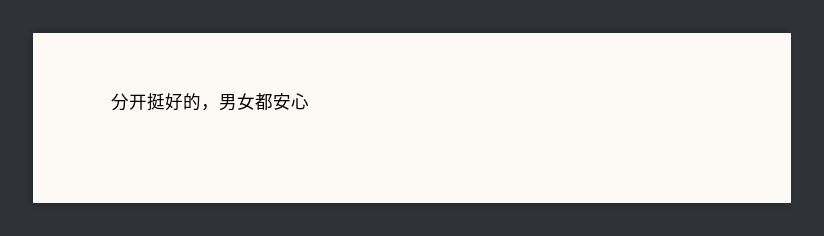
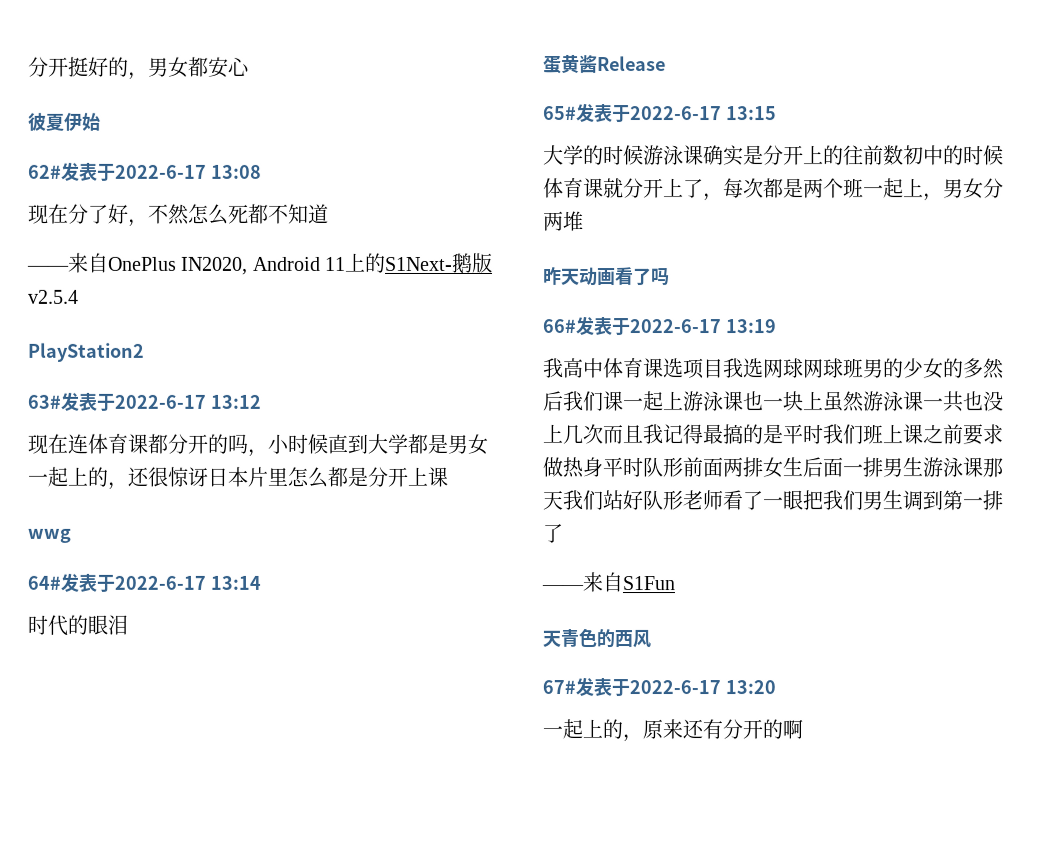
+ 彼夏伊始
+ 62#发表于2022-6-17 13:08
+ 现在分了好，不然怎么死都不知道
+ ——来自OnePlus IN2020, Android 11上的S1Next-鹅版v2.5.4
+ PlayStation2
+ 63#发表于2022-6-17 13:12
+ 现在连体育课都分开的吗，小时候直到大学都是男女一起上的，还很惊讶日本片里怎么都是分开上课
+ wwg
+ 64#发表于2022-6-17 13:14
+ 时代的眼泪
+ 蛋黄酱Release
+ 65#发表于2022-6-17 13:15
+ 大学的时候游泳课确实是分开上的往前数初中的时候体育课就分开上了，每次都是两个班一起上，男女分两堆
+ 昨天动画看了吗
+ 66#发表于2022-6-17 13:19
+ 我高中体育课选项目我选网球网球班男的少女的多然后我们课一起上游泳课也一块上虽然游泳课一共也没上几次而且我记得最搞的是平时我们班上课之前要求做热身平时队形前面两排女生后面一排男生游泳课那天我们站好队形老师看了一眼把我们男生调到第一排了
+ ——来自S1Fun
+ 天青色的西风
+ 67#发表于2022-6-17 13:20
+ 一起上的，原来还有分开的啊

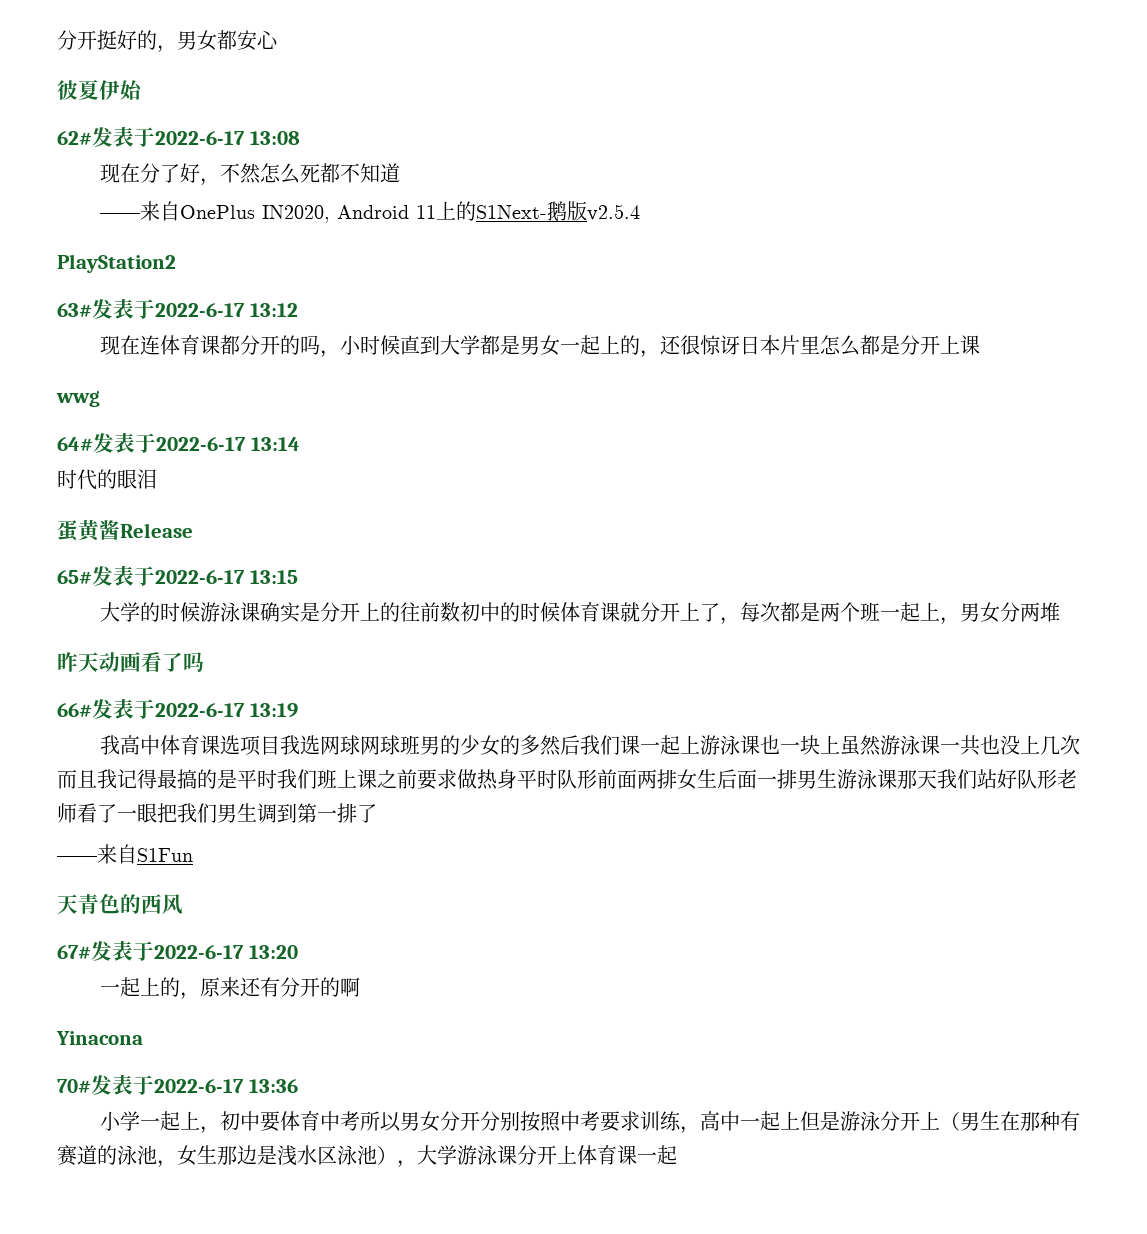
+ Yinacona
+ 70#发表于2022-6-17 13:36
+ 小学一起上，初中要体育中考所以男女分开分别按照中考要求训练，高中一起上但是游泳分开上（男生在那种有赛道的泳池，女生那边是浅水区泳池），大学游泳课分开上体育课一起

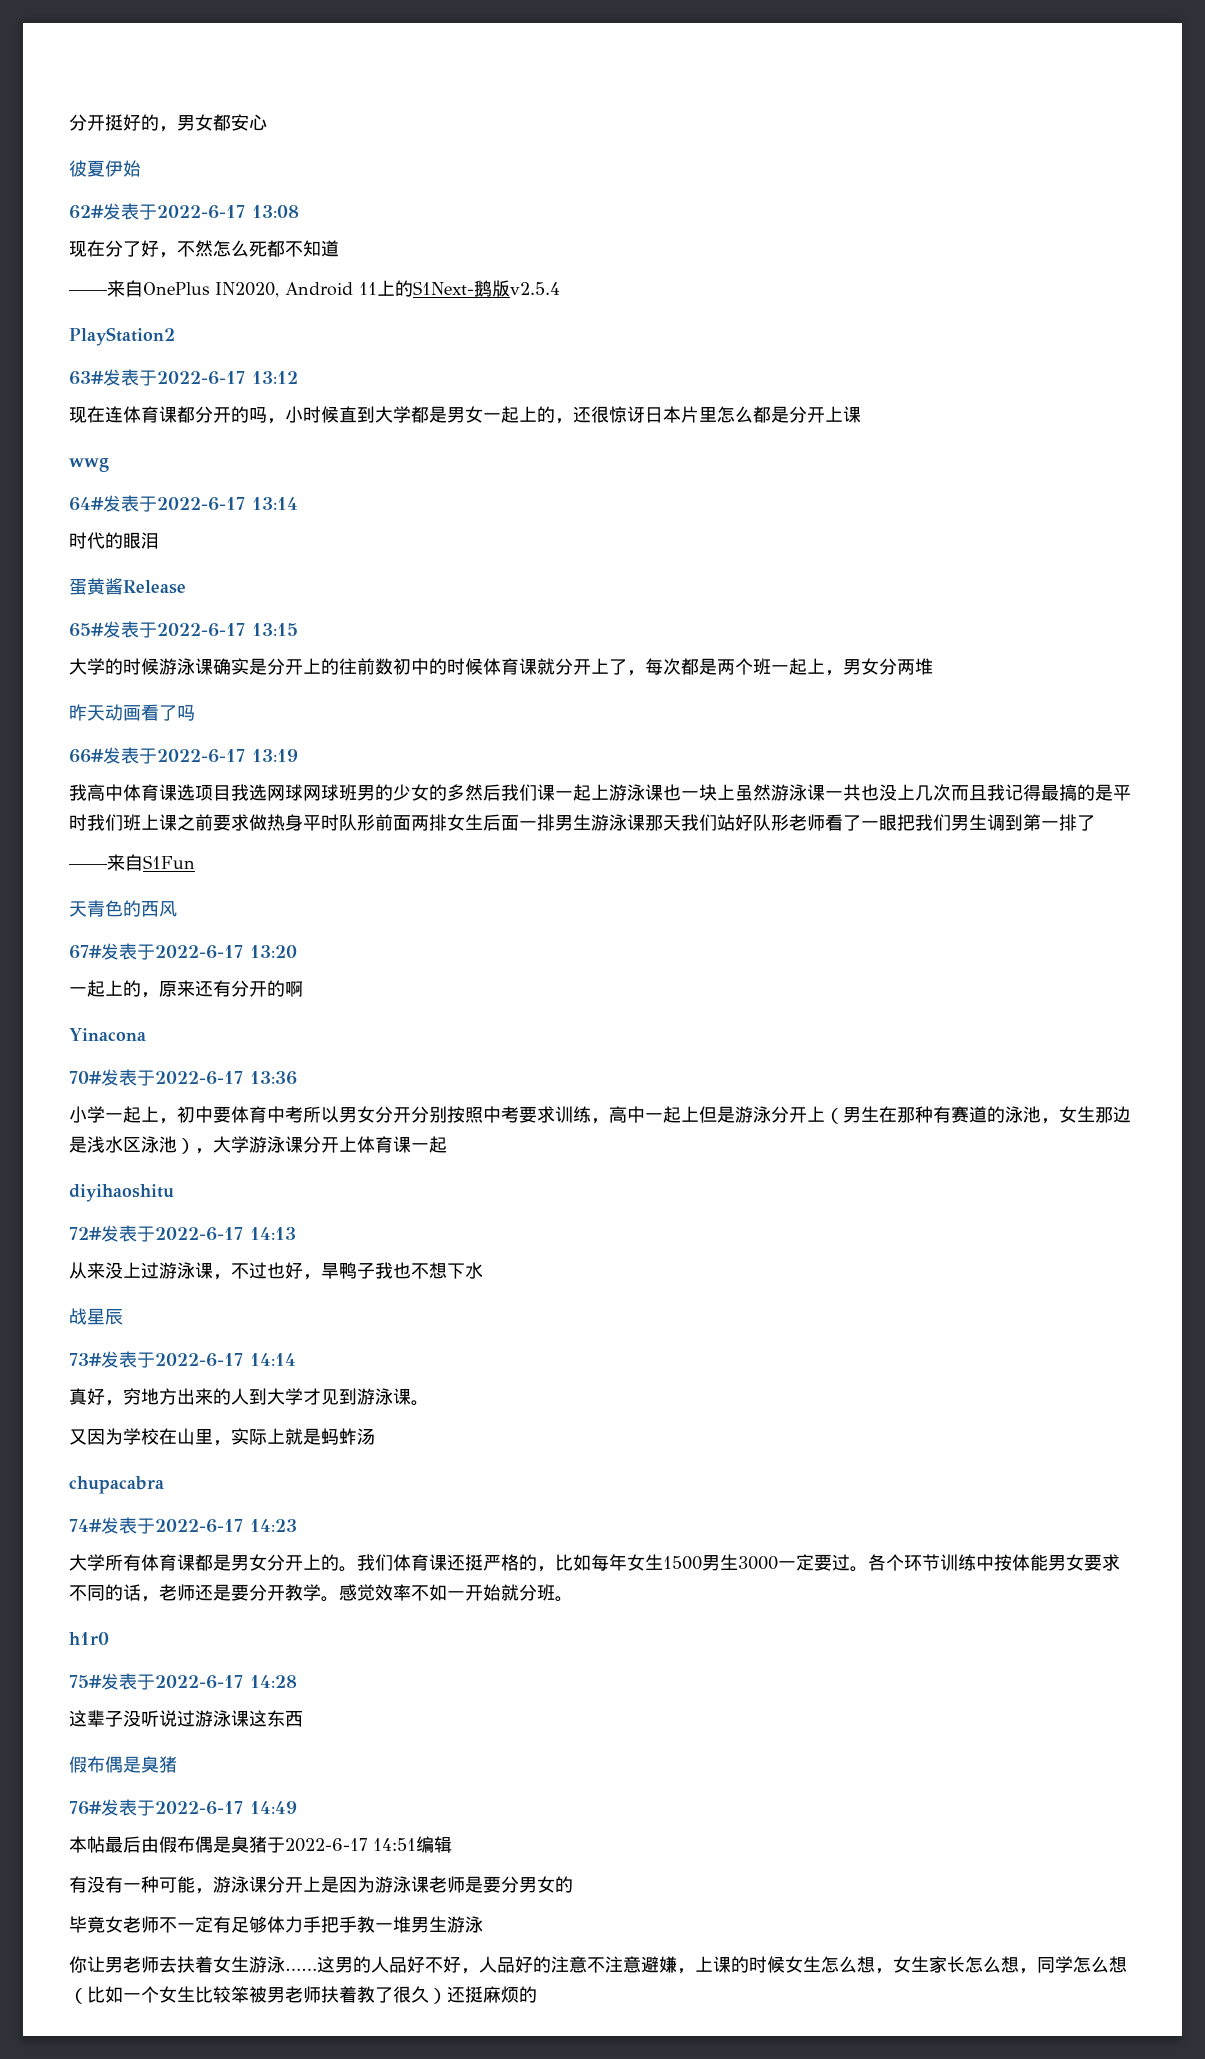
+ diyihaoshitu
+ 72#发表于2022-6-17 14:13
+ 从来没上过游泳课，不过也好，旱鸭子我也不想下水
+ 战星辰
+ 73#发表于2022-6-17 14:14
+ 真好，穷地方出来的人到大学才见到游泳课。
+ 又因为学校在山里，实际上就是蚂蚱汤
+ chupacabra
+ 74#发表于2022-6-17 14:23
+ 大学所有体育课都是男女分开上的。我们体育课还挺严格的，比如每年女生1500男生3000一定要过。各个环节训练中按体能男女要求不同的话，老师还是要分开教学。感觉效率不如一开始就分班。
+ h1r0
+ 75#发表于2022-6-17 14:28
+ 这辈子没听说过游泳课这东西
+ 假布偶是臭猪
+ 76#发表于2022-6-17 14:49
+ 本帖最后由假布偶是臭猪于2022-6-17 14:51编辑
+ 有没有一种可能，游泳课分开上是因为游泳课老师是要分男女的
+ 毕竟女老师不一定有足够体力手把手教一堆男生游泳
+ 你让男老师去扶着女生游泳……这男的人品好不好，人品好的注意不注意避嫌，上课的时候女生怎么想，女生家长怎么想，同学怎么想（比如一个女生比较笨被男老师扶着教了很久）还挺麻烦的

